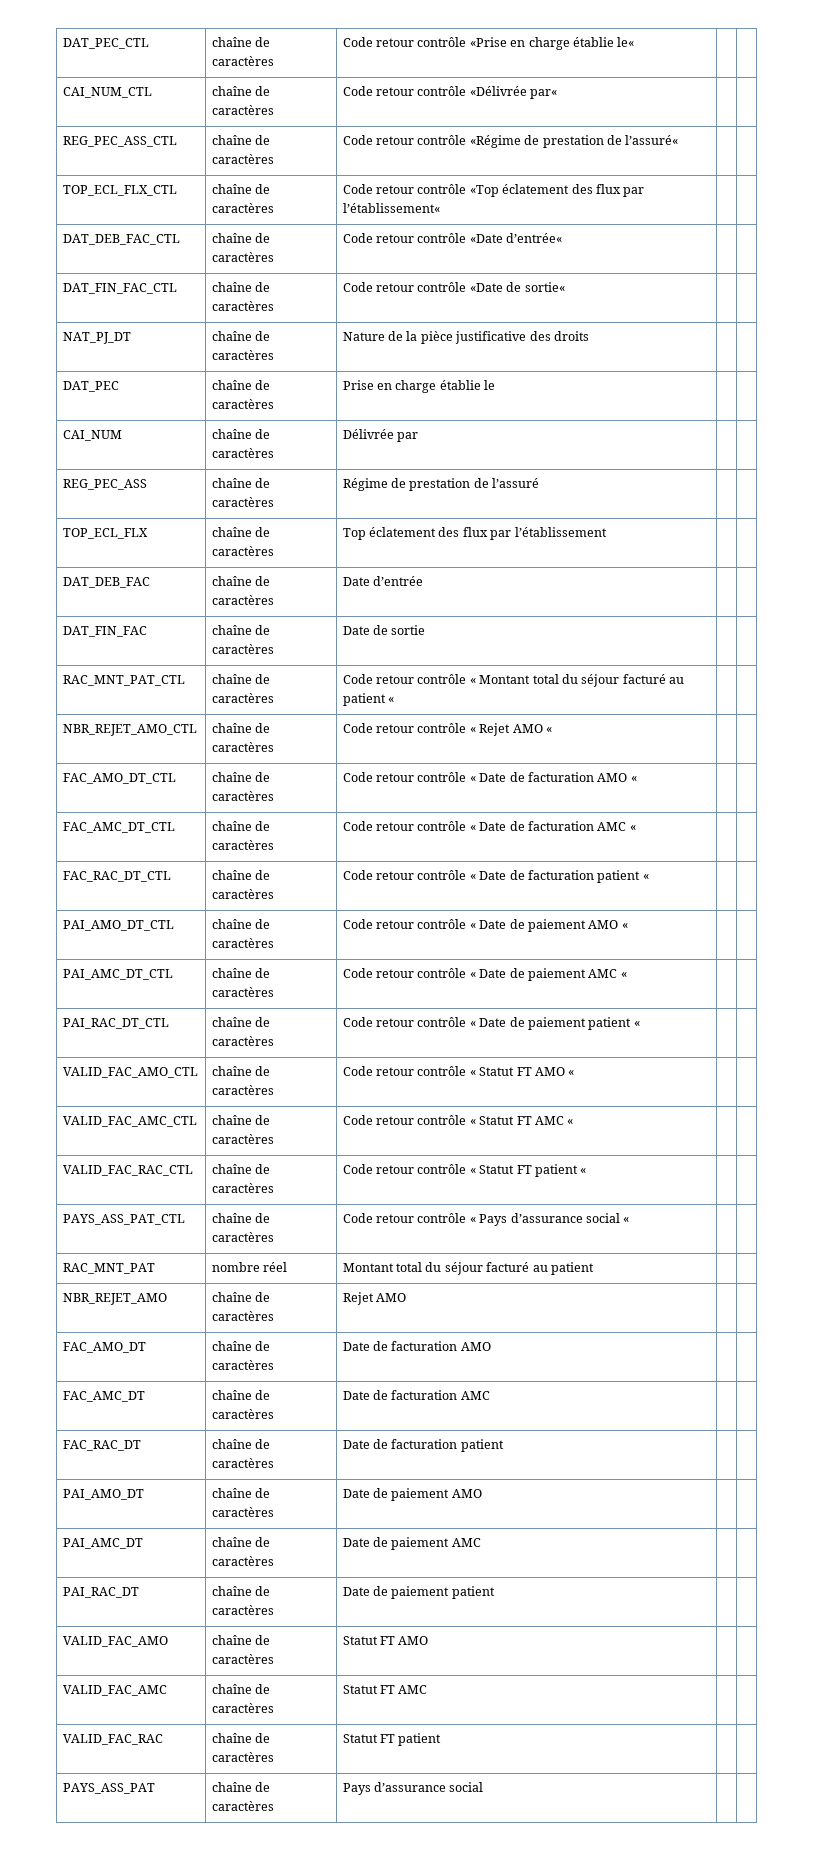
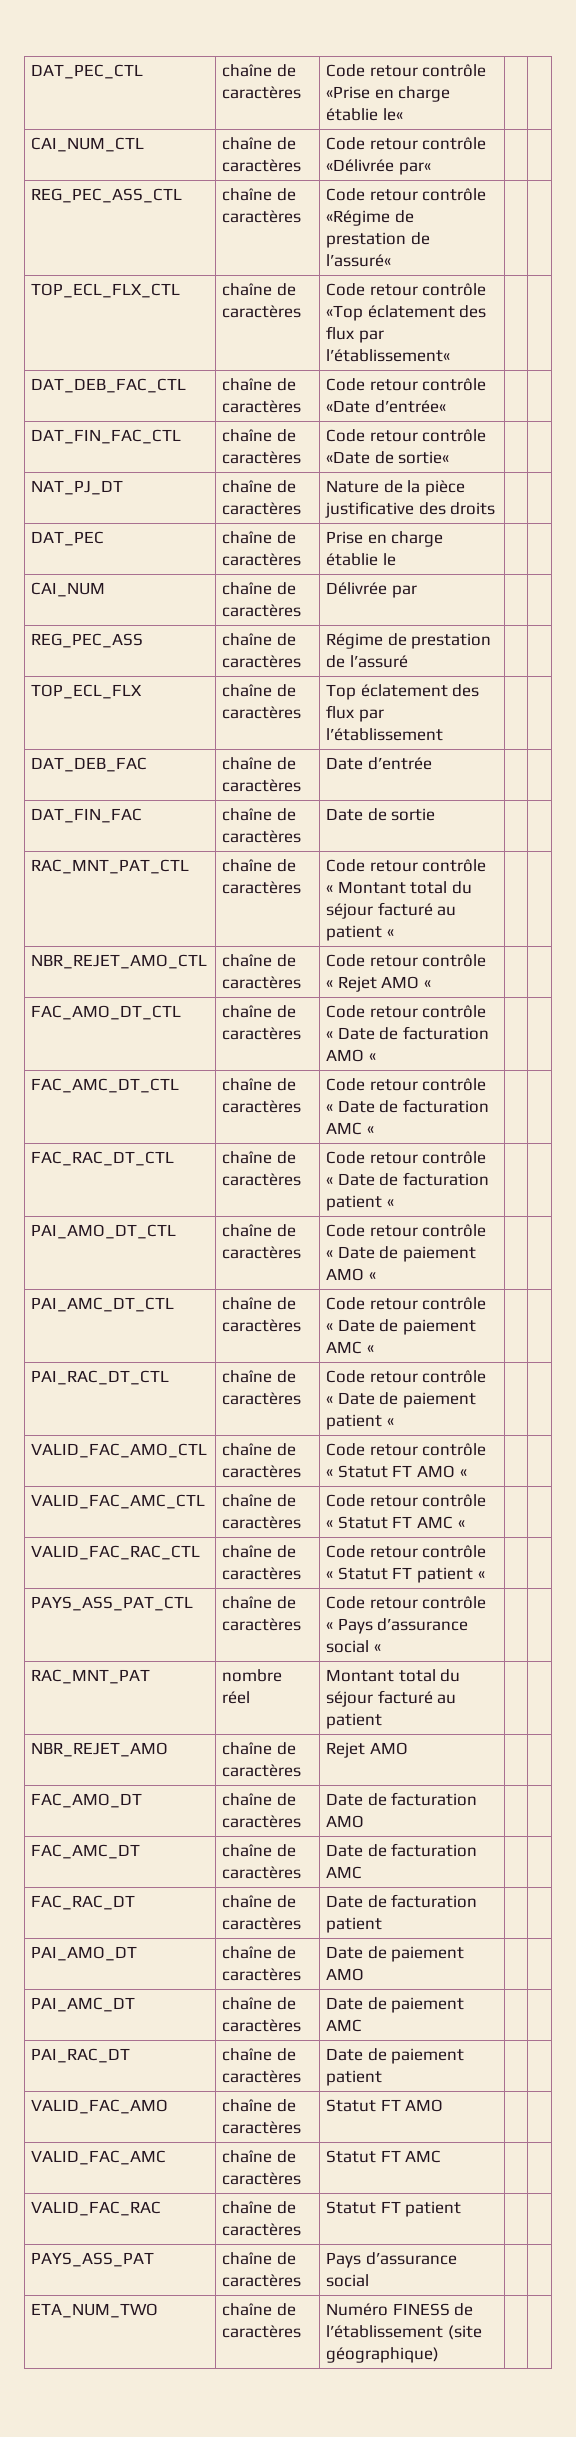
+ ETA_NUM_TWO | chaîne de caractères | Numéro FINESS de l’établissement (site géographique) | |

